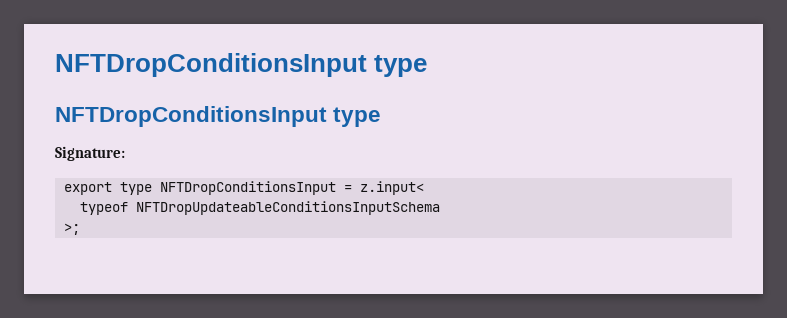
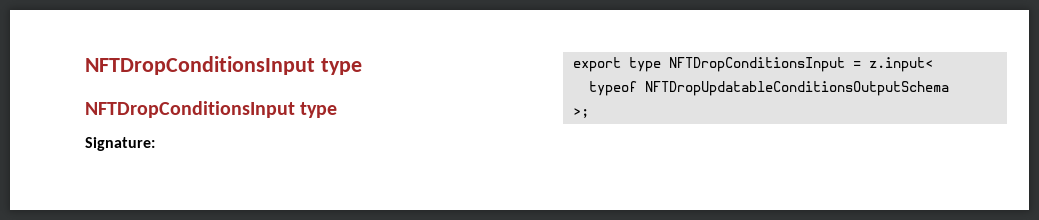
- typeof NFTDropUpdateableConditionsInputSchema
+ typeof NFTDropUpdatableConditionsOutputSchema

